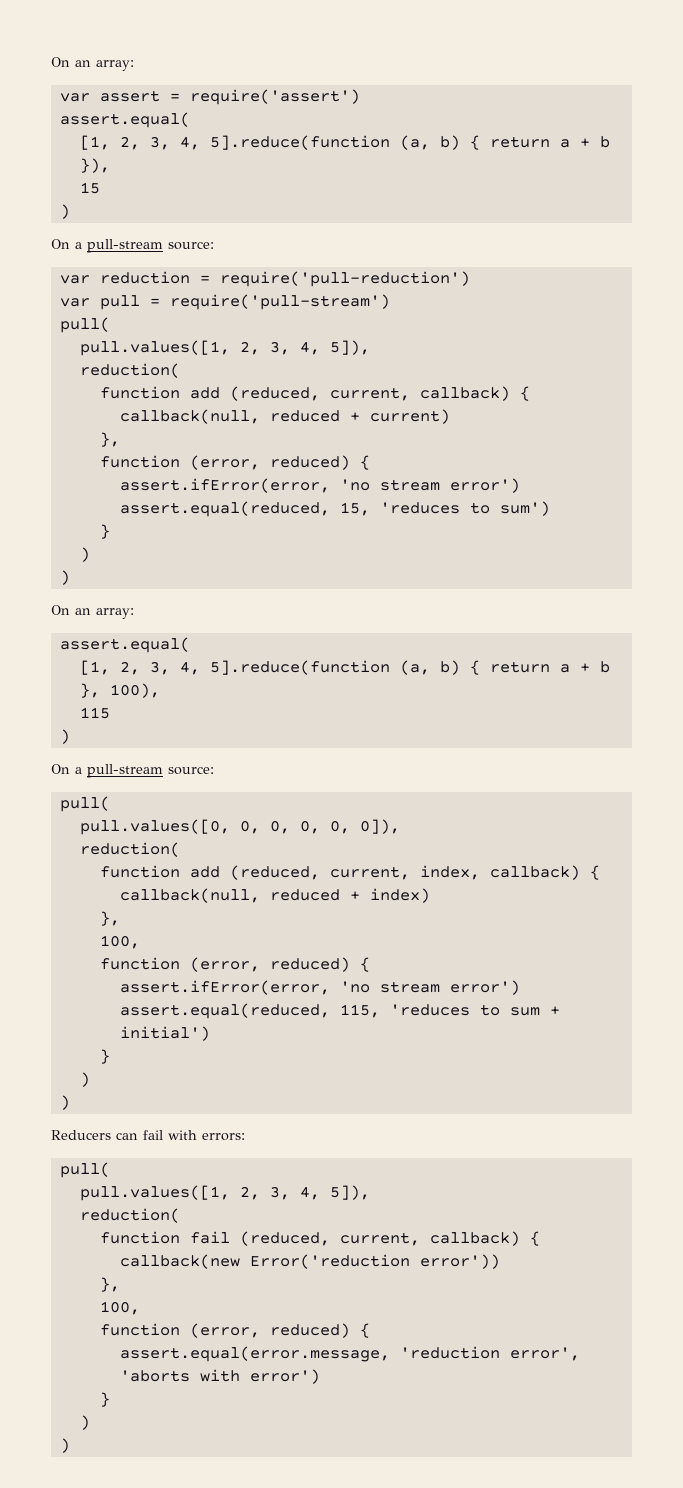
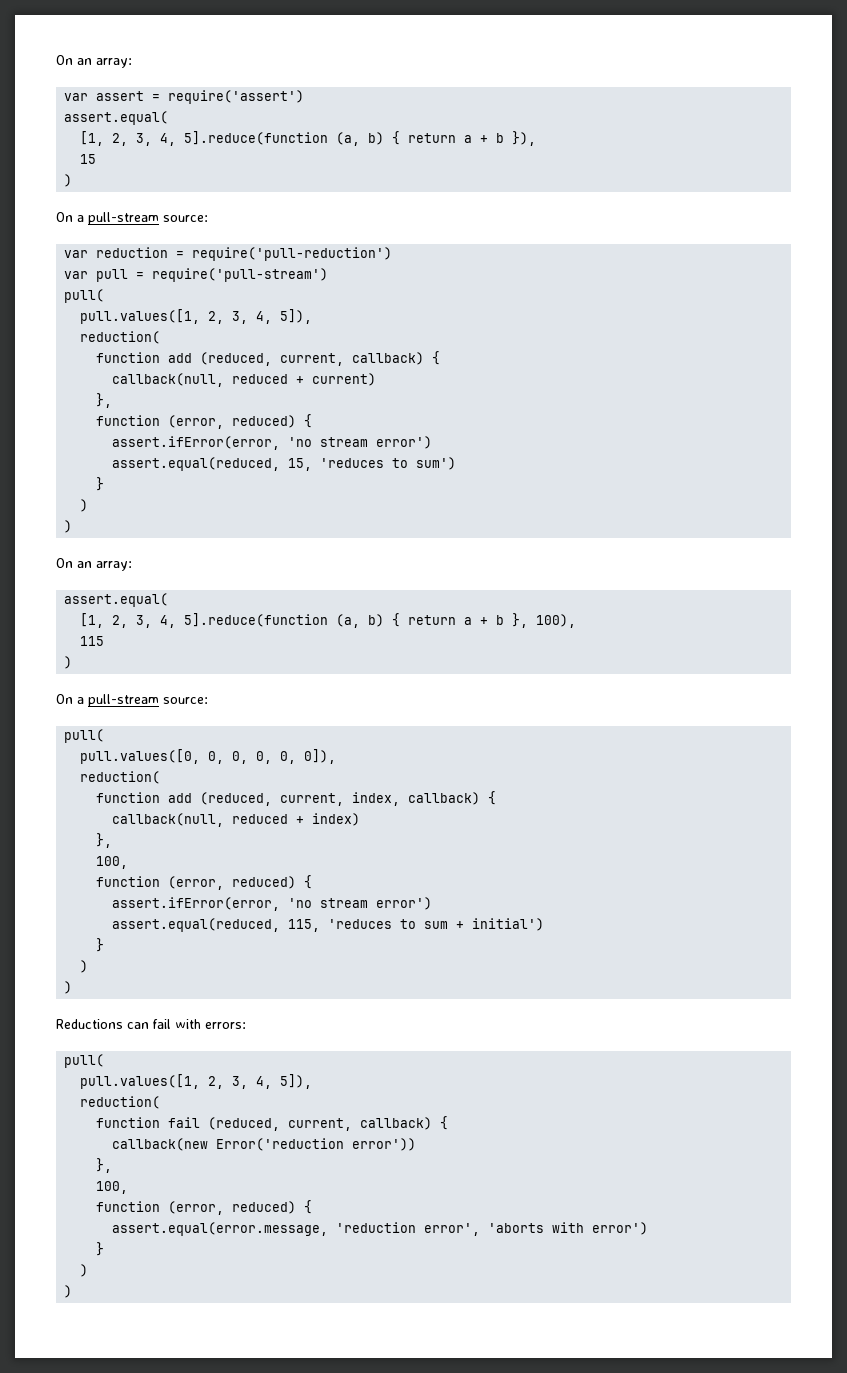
- Reducers can fail with errors:
+ Reductions can fail with errors:

